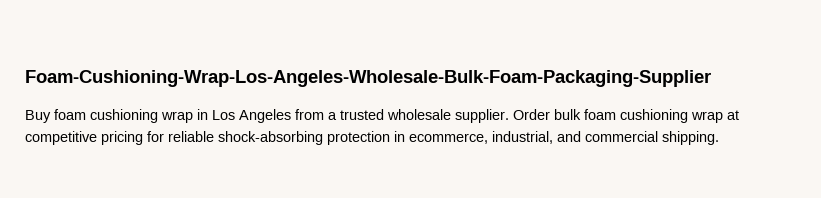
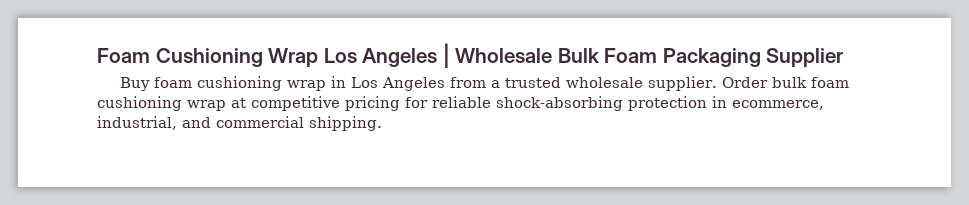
- Foam-Cushioning-Wrap-Los-Angeles-Wholesale-Bulk-Foam-Packaging-Supplier
+ Foam Cushioning Wrap Los Angeles | Wholesale Bulk Foam Packaging Supplier

